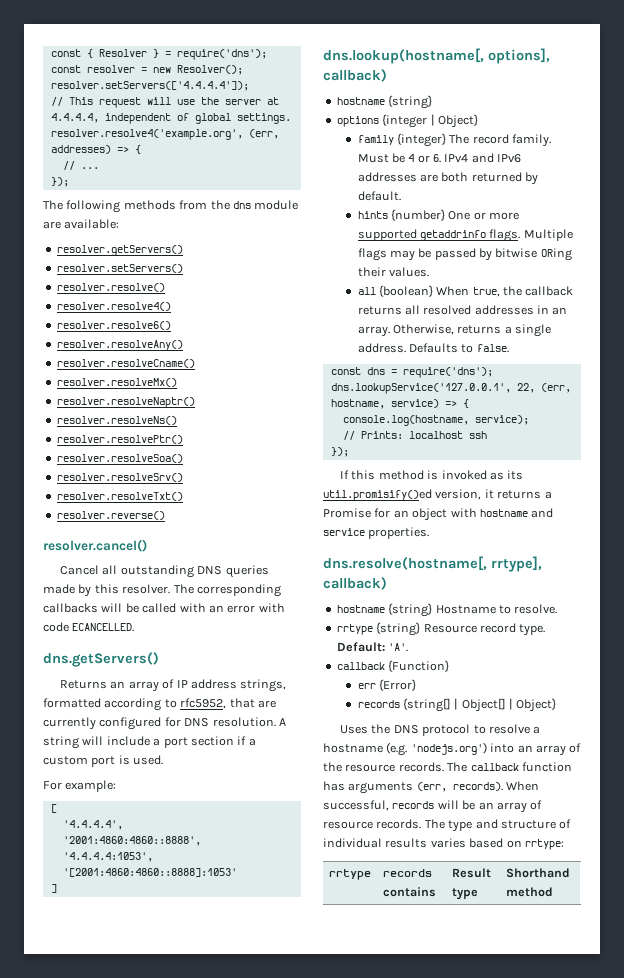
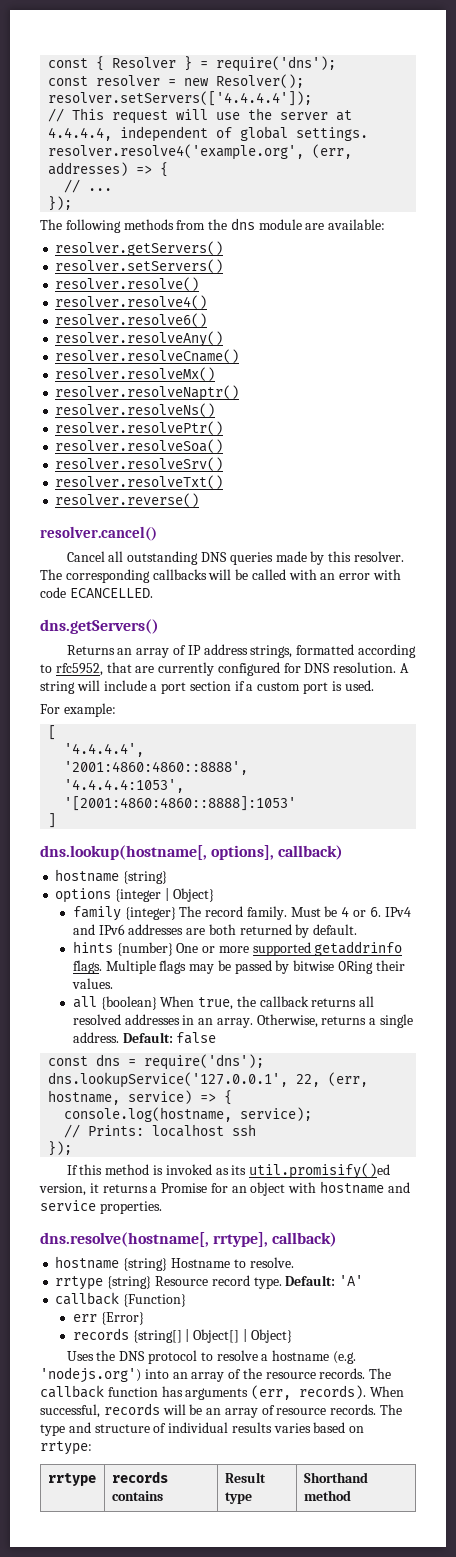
- Defaults to false.
+ Default: false
- Default: 'A'.
+ Default: 'A'

